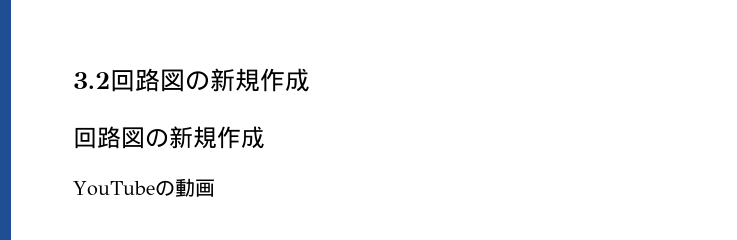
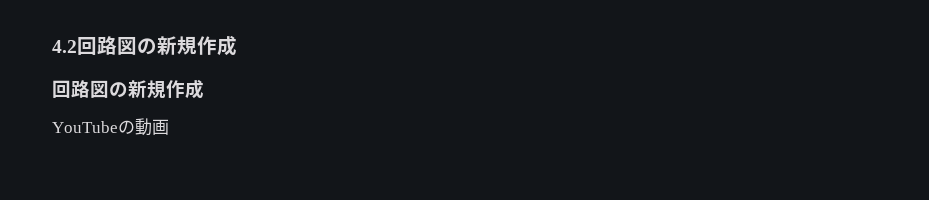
- 3.2回路図の新規作成
+ 4.2回路図の新規作成

